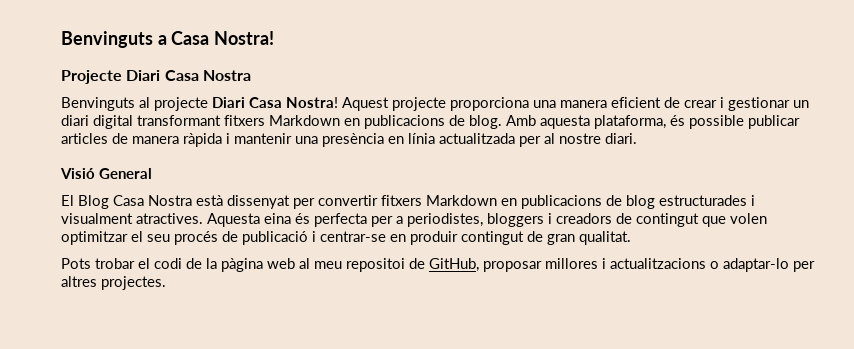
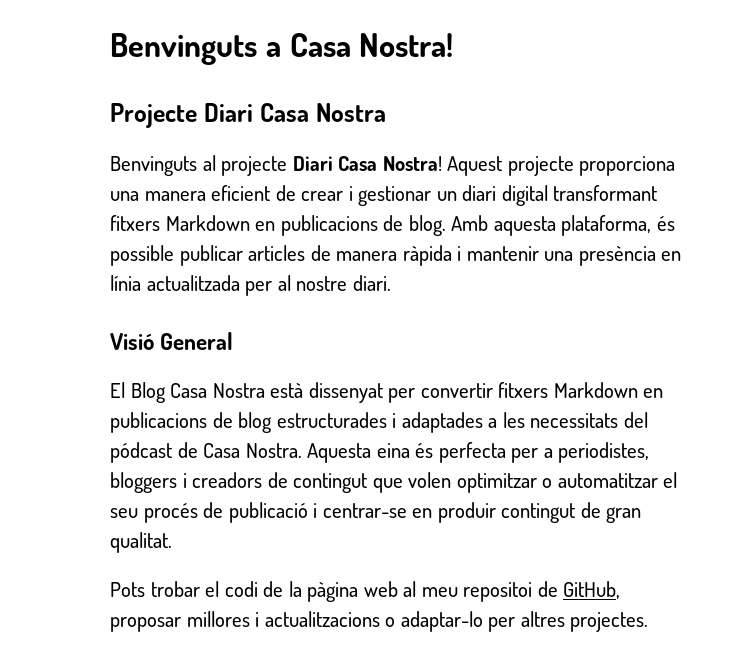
- El Blog Casa Nostra està dissenyat per convertir fitxers Markdown en publicacions de blog estructurades i visualment atractives.
+ El Blog Casa Nostra està dissenyat per convertir fitxers Markdown en publicacions de blog estructurades i adaptades a les necessitats del pódcast de Casa Nostra.
- Aquesta eina és perfecta per a periodistes, bloggers i creadors de contingut que volen optimitzar el seu procés de publicació i centrar-se en produir contingut de gran qualitat.
+ Aquesta eina és perfecta per a periodistes, bloggers i creadors de contingut que volen optimitzar o automatitzar el seu procés de publicació i centrar-se en produir contingut de gran qualitat.

